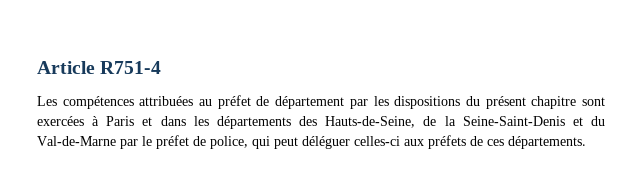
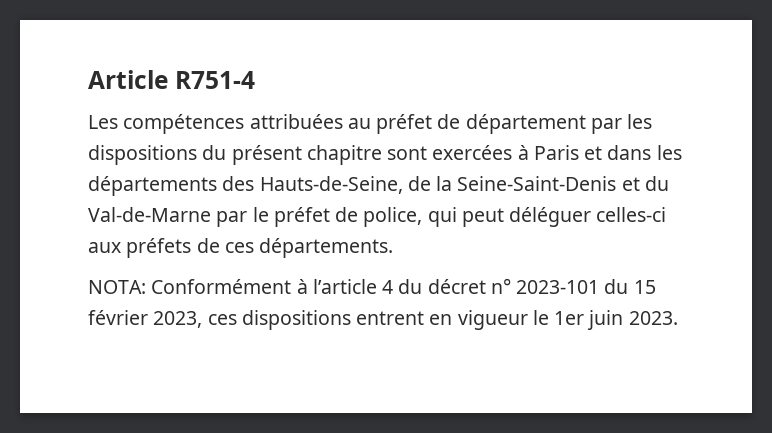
+ NOTA: Conformément à l’article 4 du décret n° 2023-101 du 15 février 2023, ces dispositions entrent en vigueur le 1er juin 2023.

